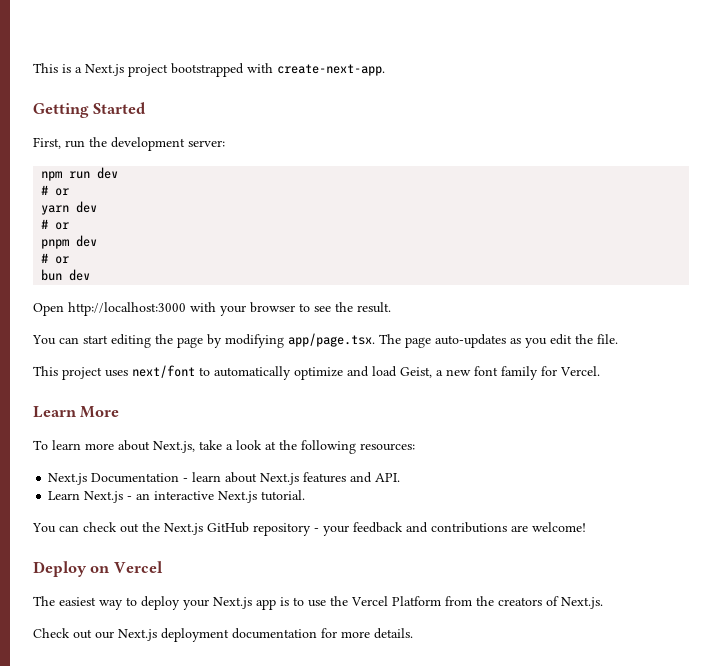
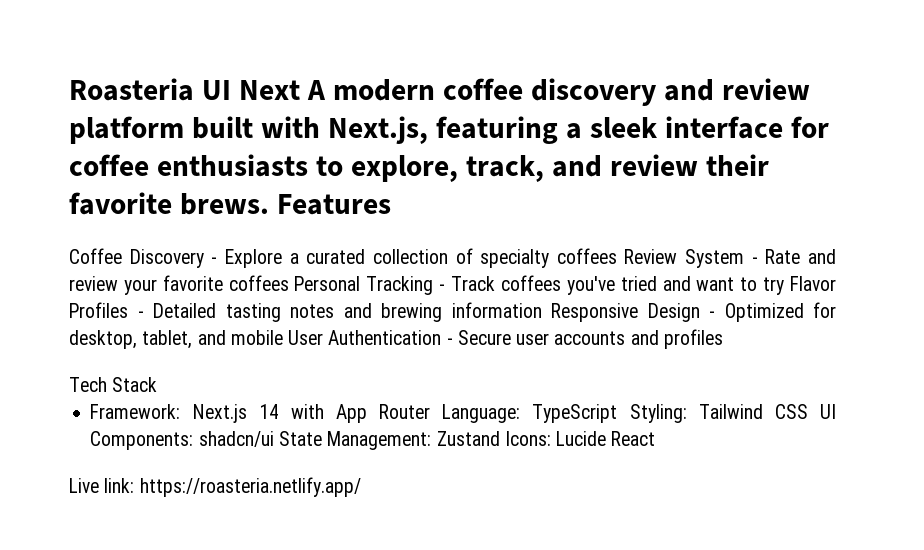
- This is a Next.js project bootstrapped with create-next-app.
- Getting Started
- First, run the development server:
- npm run dev
- # or
- yarn dev
- # or
- pnpm dev
- # or
- bun dev
- Open http://localhost:3000 with your browser to see the result.
- You can start editing the page by modifying app/page.tsx. The page auto-updates as you edit the file.
- This project uses next/font to automatically optimize and load Geist, a new font family for Vercel.
- Learn More
- To learn more about Next.js, take a look at the following resources:
- Next.js Documentation - learn about Next.js features and API.
- Learn Next.js - an interactive Next.js tutorial.
- You can check out the Next.js GitHub repository - your feedback and contributions are welcome!
- Deploy on Vercel
- The easiest way to deploy your Next.js app is to use the Vercel Platform from the creators of Next.js.
- Check out our Next.js deployment documentation for more details.
+ Roasteria UI Next A modern coffee discovery and review platform built with Next.js, featuring a sleek interface for coffee enthusiasts to explore, track, and review their favorite brews. Features
+ Coffee Discovery - Explore a curated collection of specialty coffees Review System - Rate and review your favorite coffees Personal Tracking - Track coffees you've tried and want to try Flavor Profiles - Detailed tasting notes and brewing information Responsive Design - Optimized for desktop, tablet, and mobile User Authentication - Secure user accounts and profiles
+ Tech Stack
+ Framework: Next.js 14 with App Router Language: TypeScript Styling: Tailwind CSS UI Components: shadcn/ui State Management: Zustand Icons: Lucide React
+ Live link: https://roasteria.netlify.app/

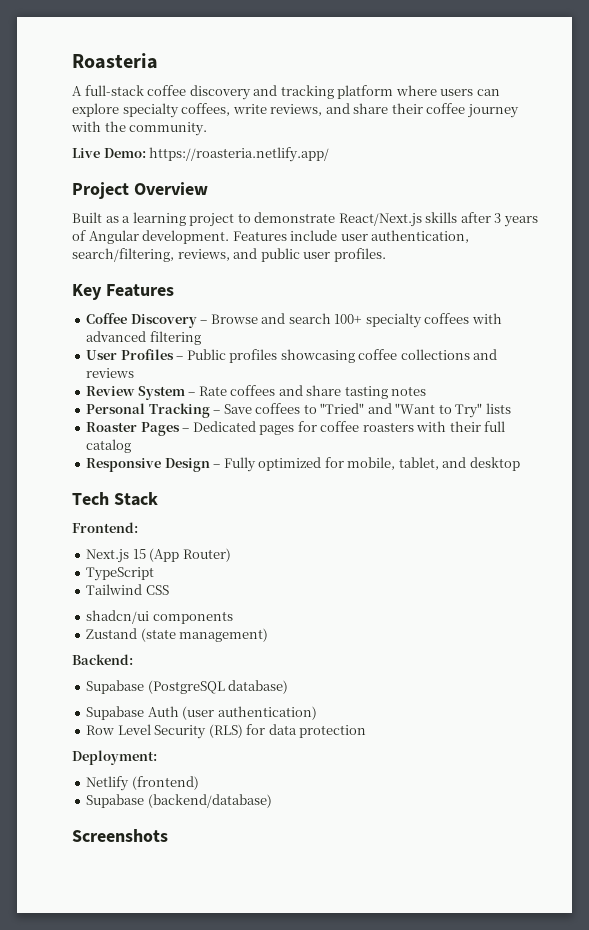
- Roasteria UI Next A modern coffee discovery and review platform built with Next.js, featuring a sleek interface for coffee enthusiasts to explore, track, and review their favorite brews. Features
- Coffee Discovery - Explore a curated collection of specialty coffees Review System - Rate and review your favorite coffees Personal Tracking - Track coffees you've tried and want to try Flavor Profiles - Detailed tasting notes and brewing information Responsive Design - Optimized for desktop, tablet, and mobile User Authentication - Secure user accounts and profiles
+ Roasteria
+ A full-stack coffee discovery and tracking platform where users can explore specialty coffees, write reviews, and share their coffee journey with the community.
+ Live Demo: https://roasteria.netlify.app/
+ Project Overview
+ Built as a learning project to demonstrate React/Next.js skills after 3 years of Angular development. Features include user authentication, search/filtering, reviews, and public user profiles.
+ Key Features
+ Coffee Discovery – Browse and search 100+ specialty coffees with advanced filtering
+ User Profiles – Public profiles showcasing coffee collections and reviews
+ Review System – Rate coffees and share tasting notes
+ Personal Tracking – Save coffees to "Tried" and "Want to Try" lists
+ Roaster Pages – Dedicated pages for coffee roasters with their full catalog
+ Responsive Design – Fully optimized for mobile, tablet, and desktop
  Tech Stack
- Framework: Next.js 14 with App Router Language: TypeScript Styling: Tailwind CSS UI Components: shadcn/ui State Management: Zustand Icons: Lucide React
- Live link: https://roasteria.netlify.app/
+ Frontend:
+ Next.js 15 (App Router)
+ TypeScript
+ Tailwind CSS
+ shadcn/ui components
+ Zustand (state management)
+ Backend:
+ Supabase (PostgreSQL database)
+ Supabase Auth (user authentication)
+ Row Level Security (RLS) for data protection
+ Deployment:
+ Netlify (frontend)
+ Supabase (backend/database)
+ Screenshots

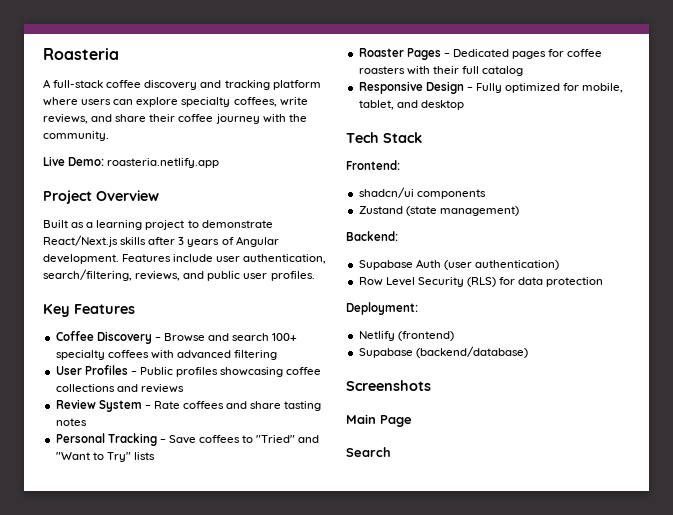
- Live Demo: https://roasteria.netlify.app/
+ Live Demo: roasteria.netlify.app
- Next.js 15 (App Router)
- TypeScript
- Tailwind CSS
- Supabase (PostgreSQL database)
+ Main Page
+ Search

